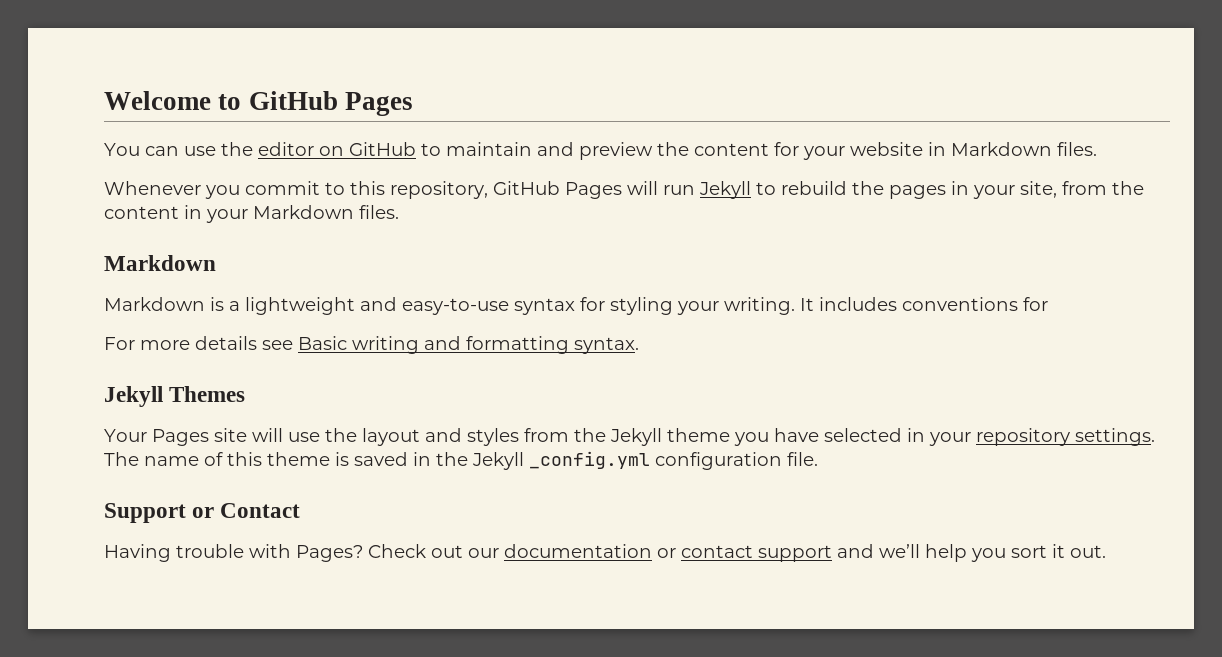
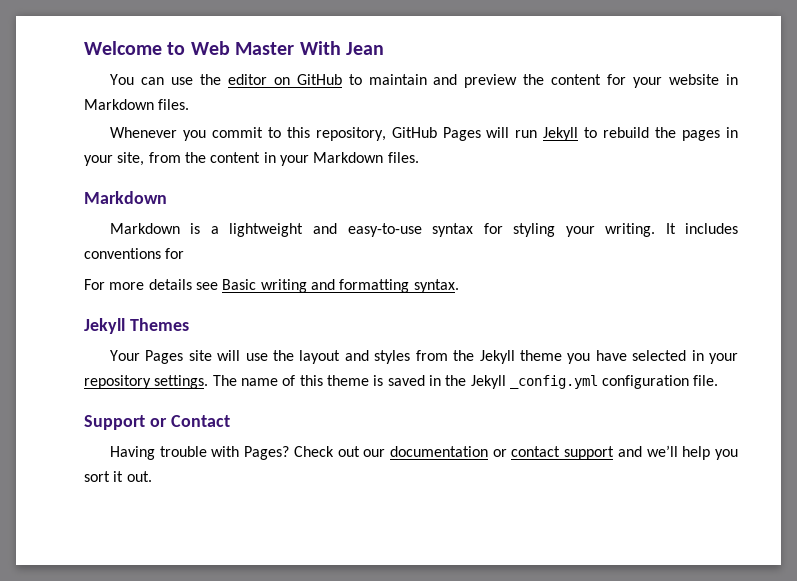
- Welcome to GitHub Pages
+ Welcome to Web Master With Jean

